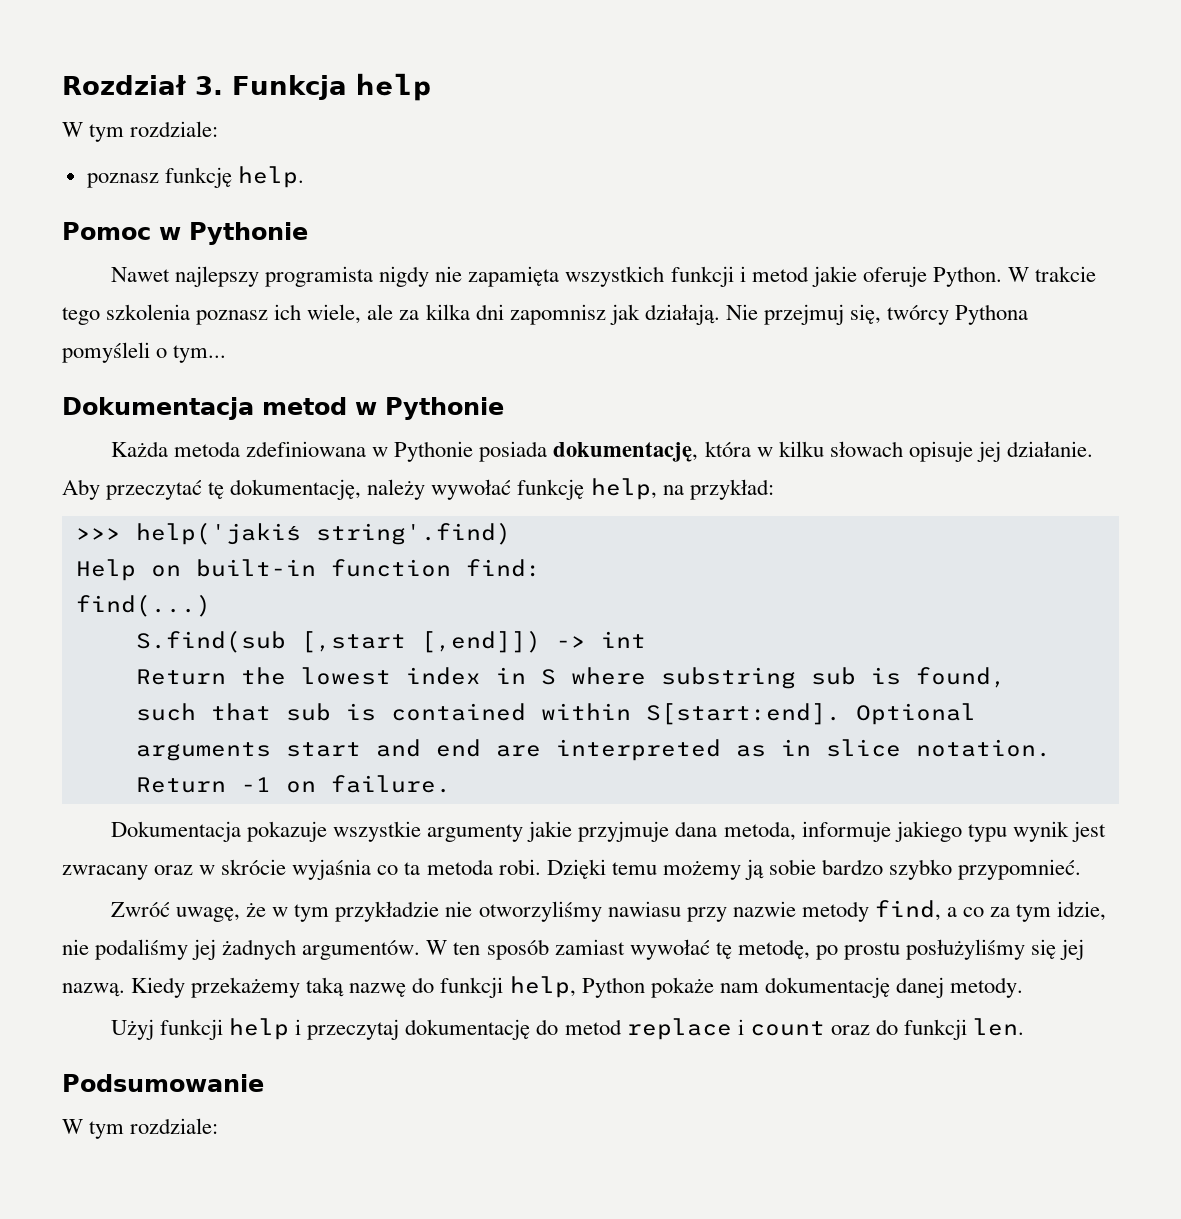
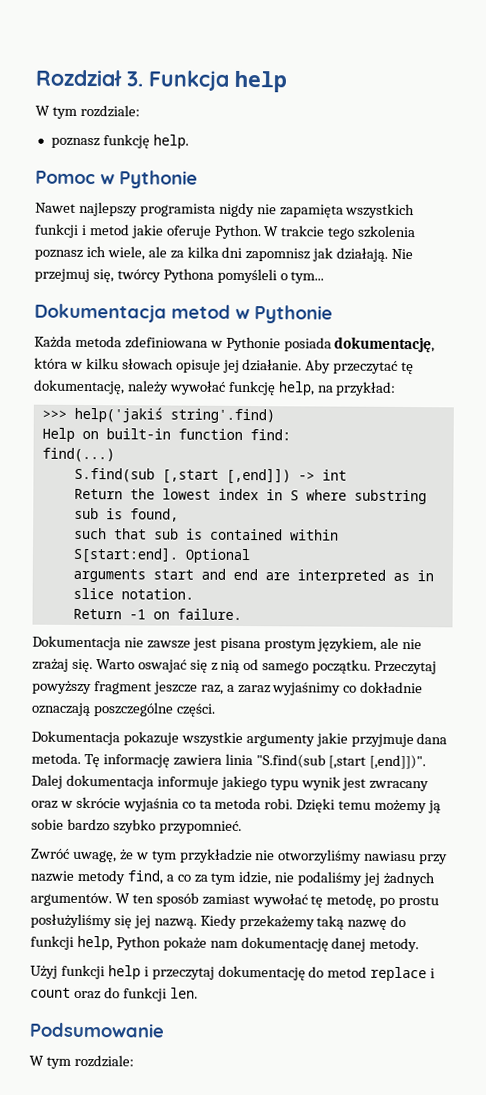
+ Dokumentacja nie zawsze jest pisana prostym językiem, ale nie zrażaj się. Warto oswajać się z nią od samego początku. Przeczytaj powyższy fragment jeszcze raz, a zaraz wyjaśnimy co dokładnie oznaczają poszczególne części.
- Dokumentacja pokazuje wszystkie argumenty jakie przyjmuje dana metoda, informuje jakiego typu wynik jest zwracany oraz w skrócie wyjaśnia co ta metoda robi.
+ Dokumentacja pokazuje wszystkie argumenty jakie przyjmuje dana metoda. Tę informację zawiera linia "S.find(sub [,start [,end]])". Dalej dokumentacja informuje jakiego typu wynik jest zwracany oraz w skrócie wyjaśnia co ta metoda robi.

